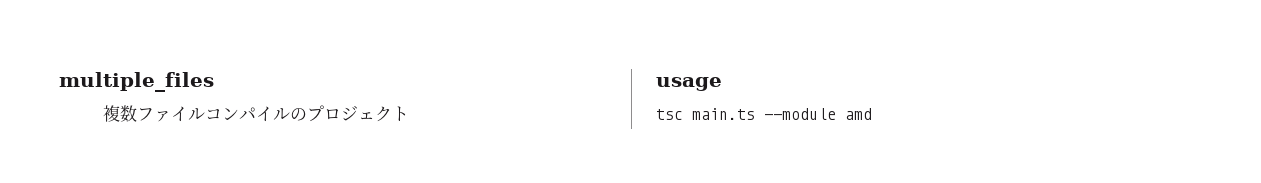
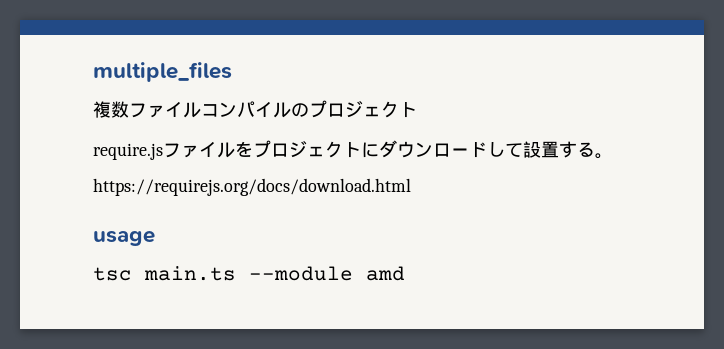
+ require.jsファイルをプロジェクトにダウンロードして設置する。
+ https://requirejs.org/docs/download.html

